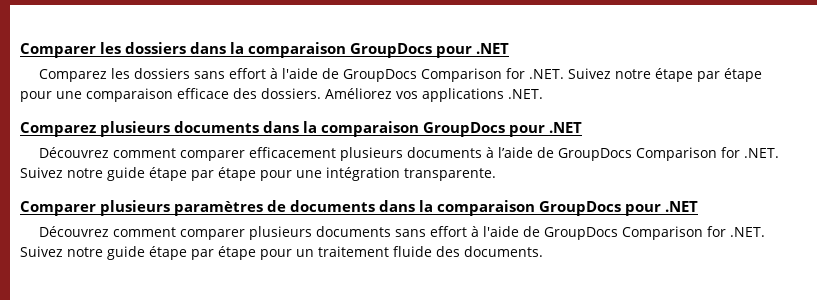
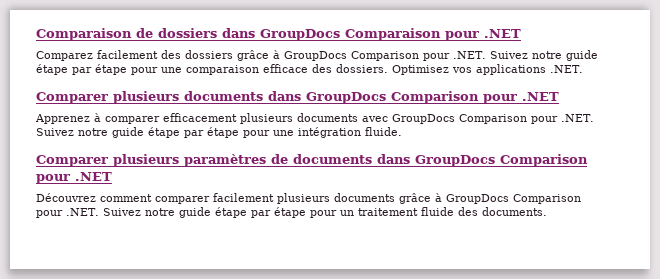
- Comparer les dossiers dans la comparaison GroupDocs pour .NET
- Comparez les dossiers sans effort à l'aide de GroupDocs Comparison for .NET. Suivez notre étape par étape pour une comparaison efficace des dossiers.
+ Comparaison de dossiers dans GroupDocs Comparaison pour .NET
+ Comparez facilement des dossiers grâce à GroupDocs Comparison pour .NET. Suivez notre guide étape par étape pour une comparaison efficace des dossiers.
- Améliorez vos applications .NET.
+ Optimisez vos applications .NET.
- Comparez plusieurs documents dans la comparaison GroupDocs pour .NET
- Découvrez comment comparer efficacement plusieurs documents à l’aide de GroupDocs Comparison for .NET. Suivez notre guide étape par étape pour une intégration transparente.
+ Comparer plusieurs documents dans GroupDocs Comparison pour .NET
+ Apprenez à comparer efficacement plusieurs documents avec GroupDocs Comparison pour .NET. Suivez notre guide étape par étape pour une intégration fluide.
- Comparer plusieurs paramètres de documents dans la comparaison GroupDocs pour .NET
- Découvrez comment comparer plusieurs documents sans effort à l'aide de GroupDocs Comparison for .NET. Suivez notre guide étape par étape pour un traitement fluide des documents.
+ Comparer plusieurs paramètres de documents dans GroupDocs Comparison pour .NET
+ Découvrez comment comparer facilement plusieurs documents grâce à GroupDocs Comparison pour .NET. Suivez notre guide étape par étape pour un traitement fluide des documents.

